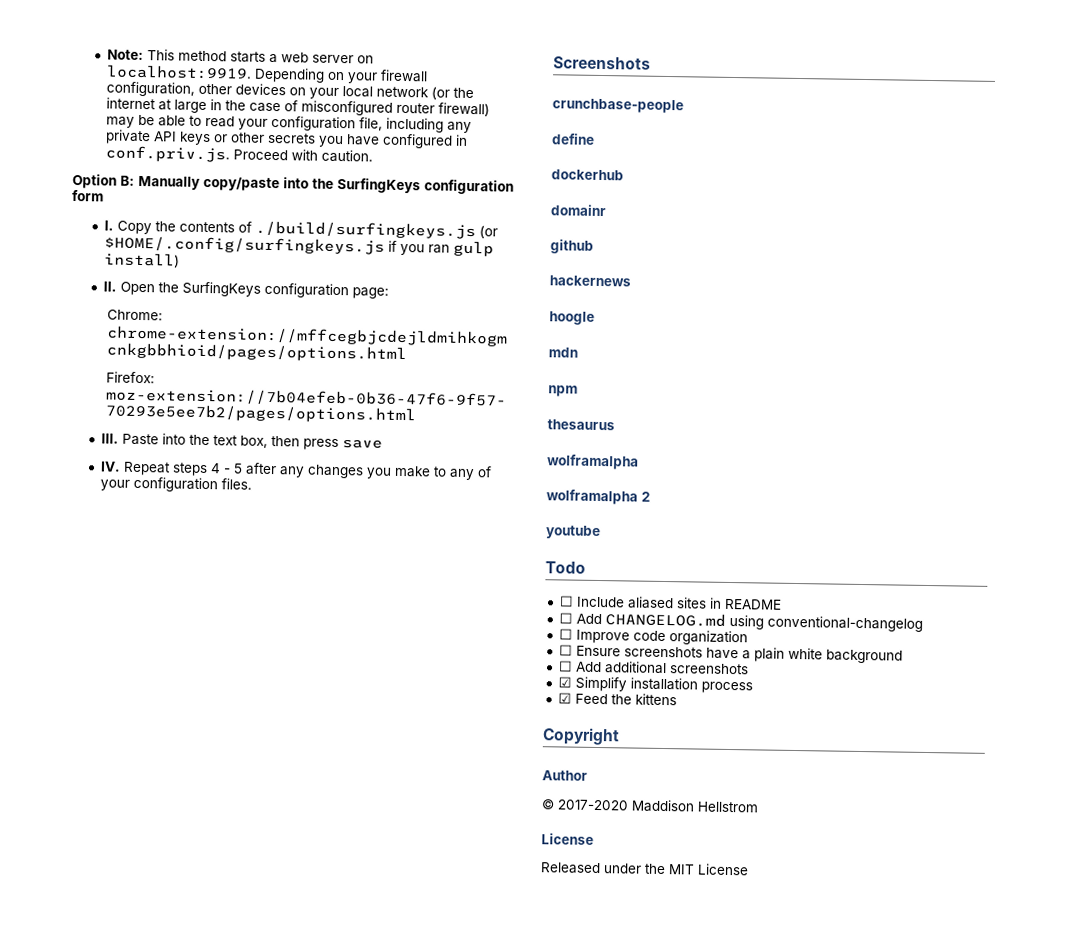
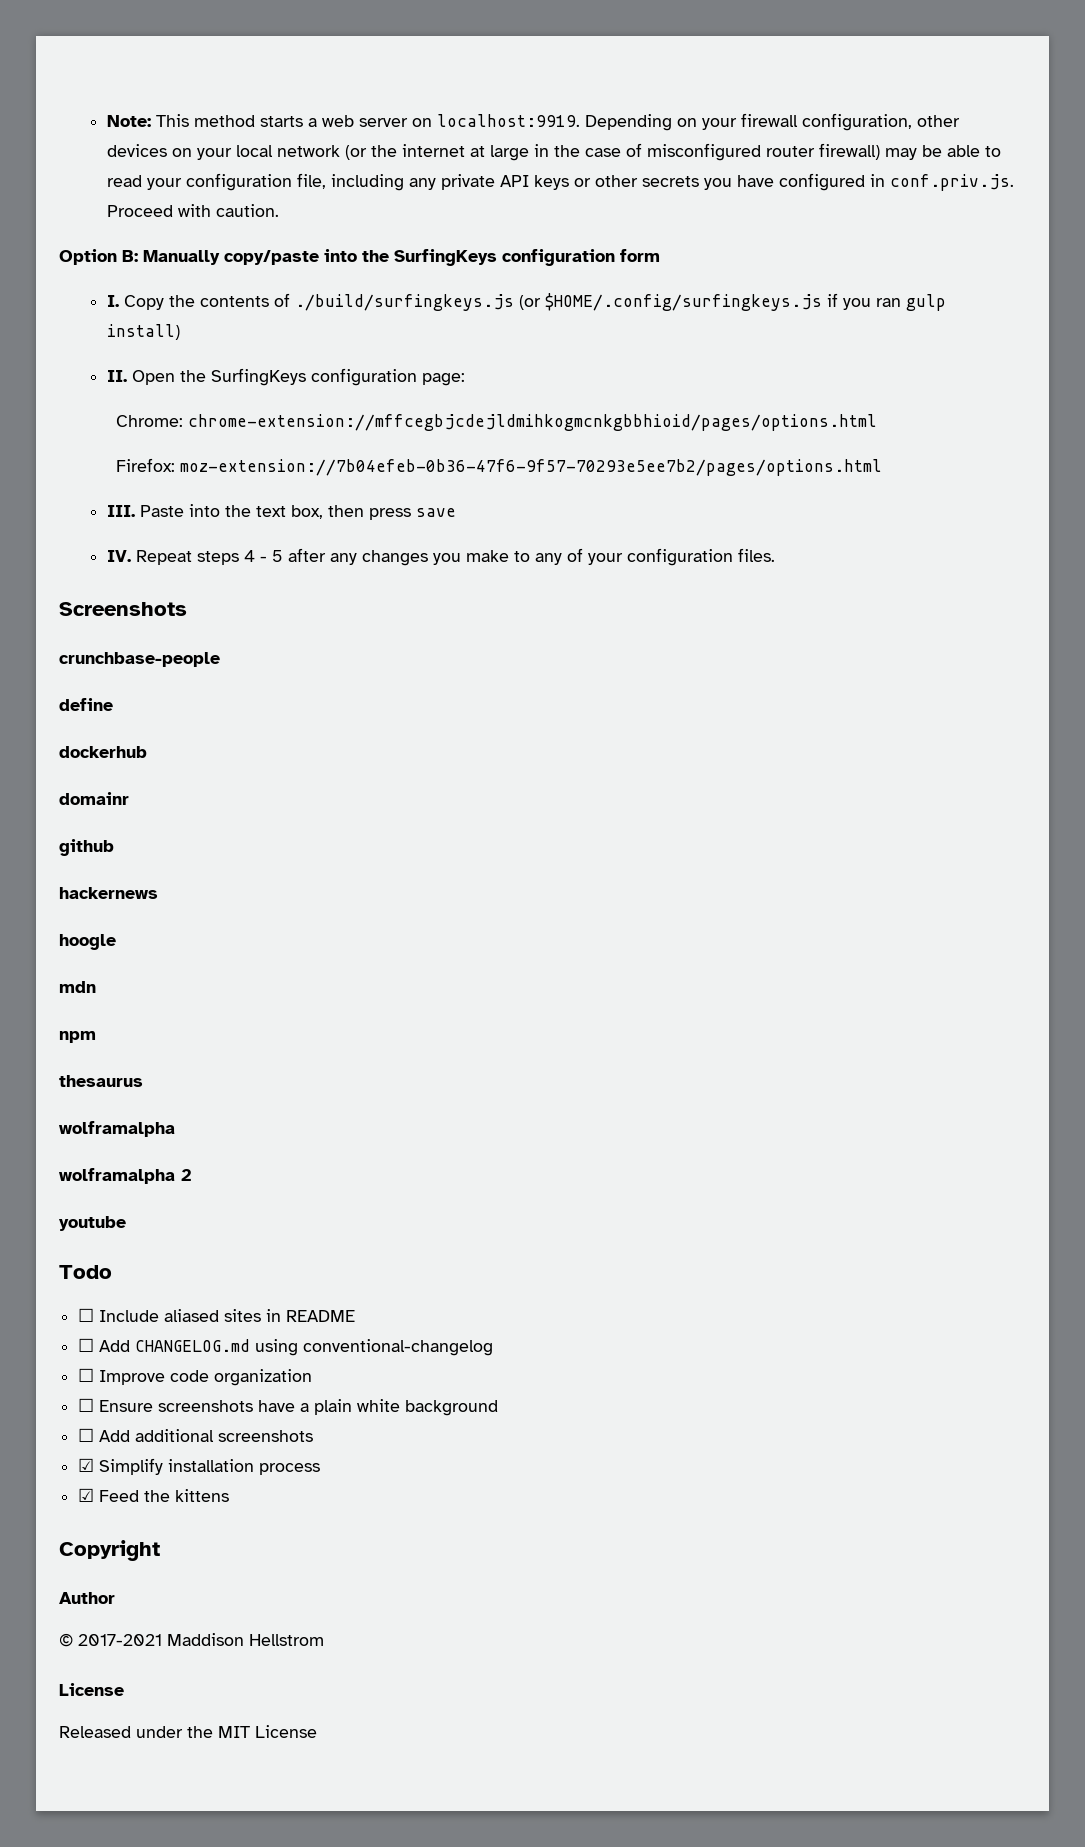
- © 2017-2020 Maddison Hellstrom
+ © 2017-2021 Maddison Hellstrom

